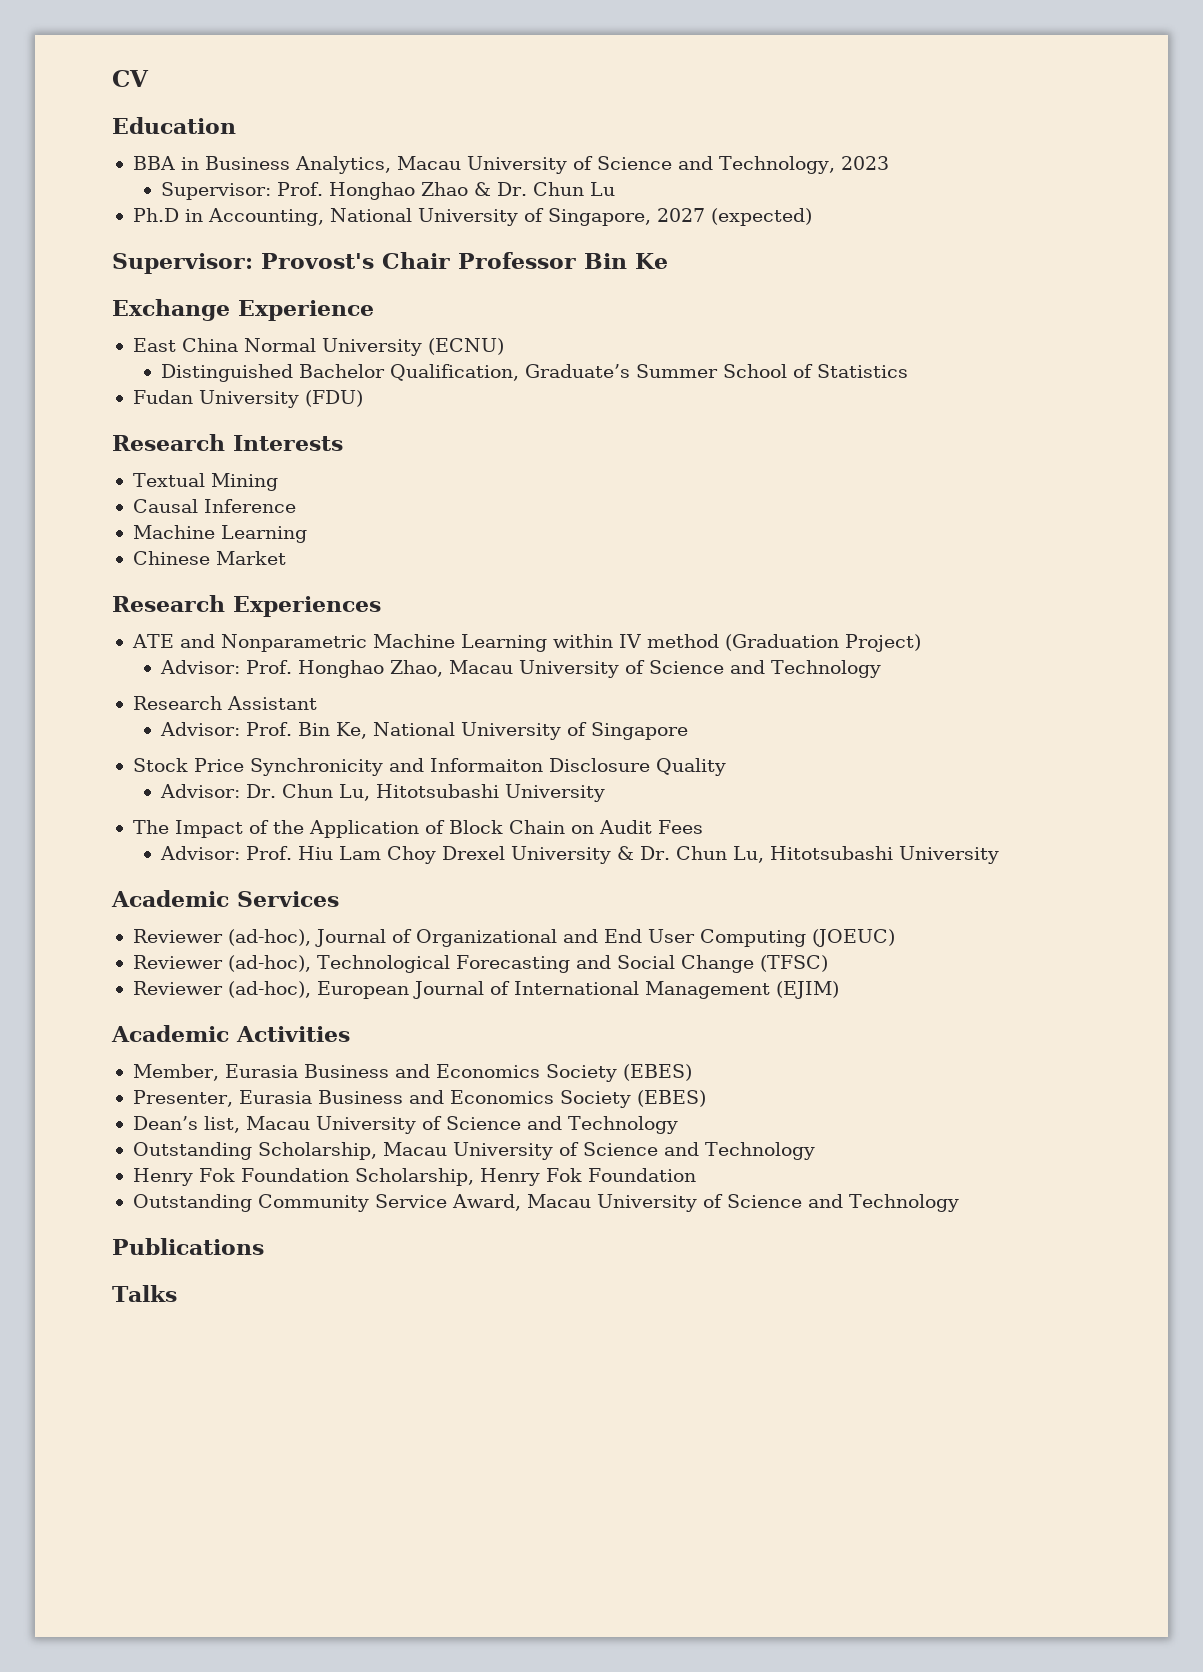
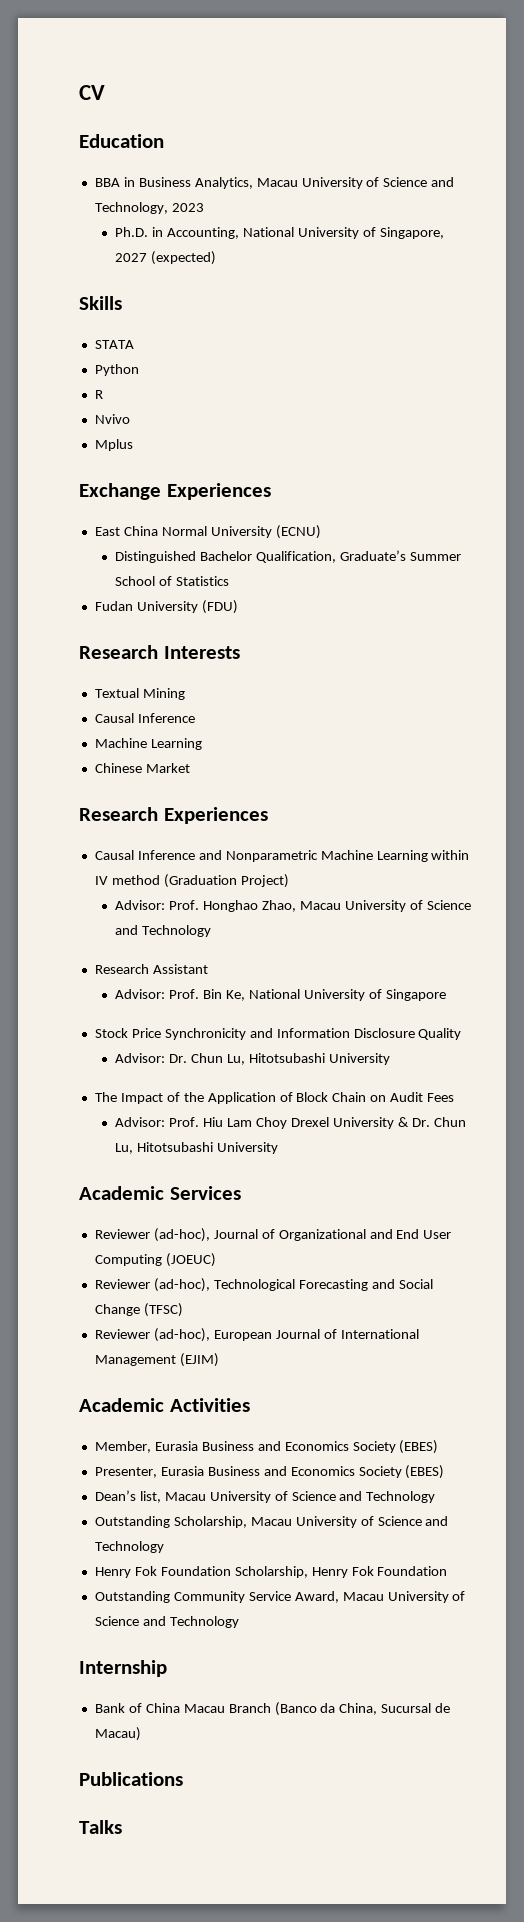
- Supervisor: Prof. Honghao Zhao & Dr. Chun Lu
- Ph.D in Accounting, National University of Singapore, 2027 (expected)
+ Ph.D. in Accounting, National University of Singapore, 2027 (expected)
- Supervisor: Provost's Chair Professor Bin Ke
+ Skills
+ STATA
+ Python
+ R
+ Nvivo
+ Mplus
- Exchange Experience
+ Exchange Experiences
- ATE and Nonparametric Machine Learning within IV method (Graduation Project)
+ Causal Inference and Nonparametric Machine Learning within IV method (Graduation Project)
- Stock Price Synchronicity and Informaiton Disclosure Quality
+ Stock Price Synchronicity and Information Disclosure Quality
+ Internship
+ Bank of China Macau Branch (Banco da China, Sucursal de Macau)

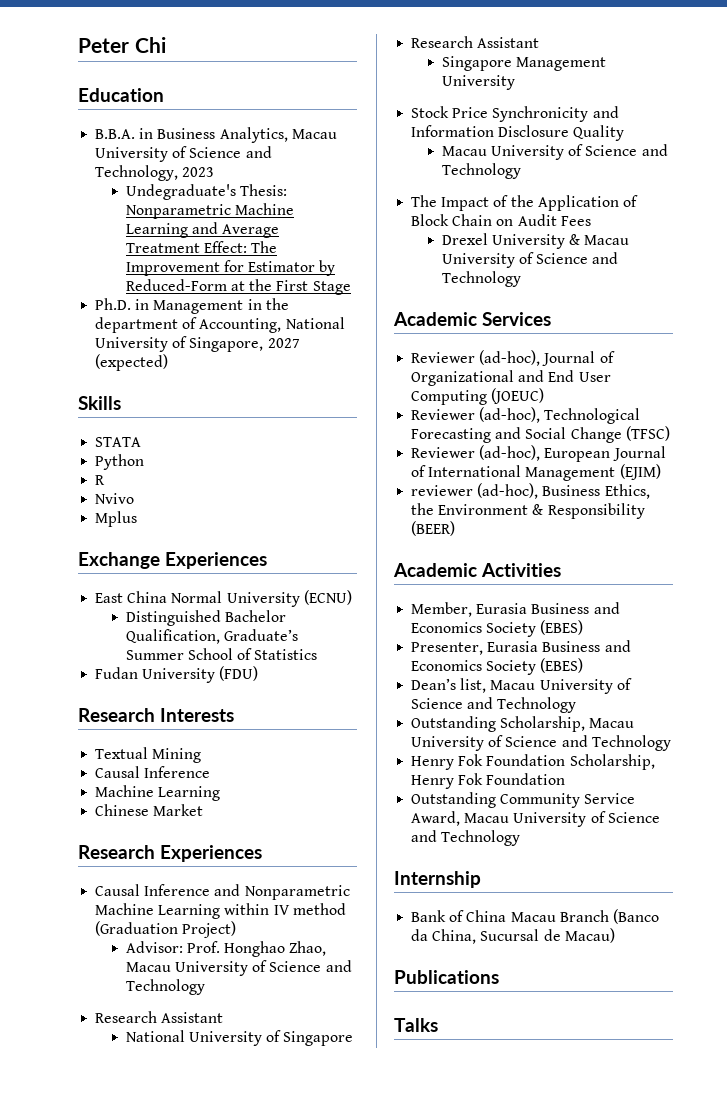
- CV
+ Peter Chi
- BBA in Business Analytics, Macau University of Science and Technology, 2023
+ B.B.A. in Business Analytics, Macau University of Science and Technology, 2023
- Ph.D. in Accounting, National University of Singapore, 2027 (expected)
+ Undegraduate's Thesis: Nonparametric Machine Learning and Average Treatment Effect: The Improvement for Estimator by Reduced-Form at the First Stage
+ Ph.D. in Management in the department of Accounting, National University of Singapore, 2027 (expected)
- Advisor: Prof. Bin Ke, National University of Singapore
+ National University of Singapore
+ Research Assistant
+ Singapore Management University
  Stock Price Synchronicity and Information Disclosure Quality
- Advisor: Dr. Chun Lu, Hitotsubashi University
+ Macau University of Science and Technology
- Advisor: Prof. Hiu Lam Choy Drexel University & Dr. Chun Lu, Hitotsubashi University
+ Drexel University & Macau University of Science and Technology
+ reviewer (ad-hoc), Business Ethics, the Environment & Responsibility (BEER)

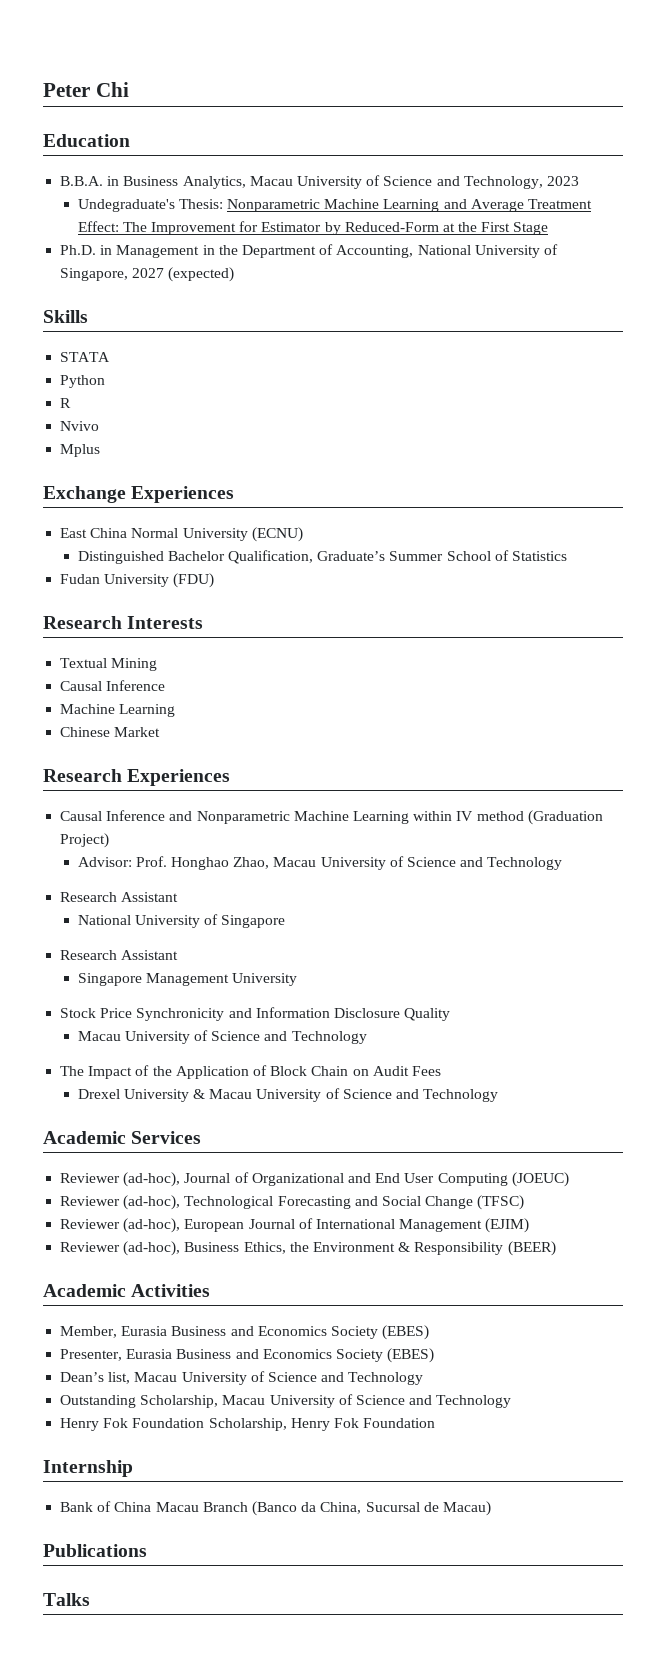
- Ph.D. in Management in the department of Accounting, National University of Singapore, 2027 (expected)
+ Ph.D. in Management in the Department of Accounting, National University of Singapore, 2027 (expected)
- reviewer (ad-hoc), Business Ethics, the Environment & Responsibility (BEER)
+ Reviewer (ad-hoc), Business Ethics, the Environment & Responsibility (BEER)
- Outstanding Community Service Award, Macau University of Science and Technology

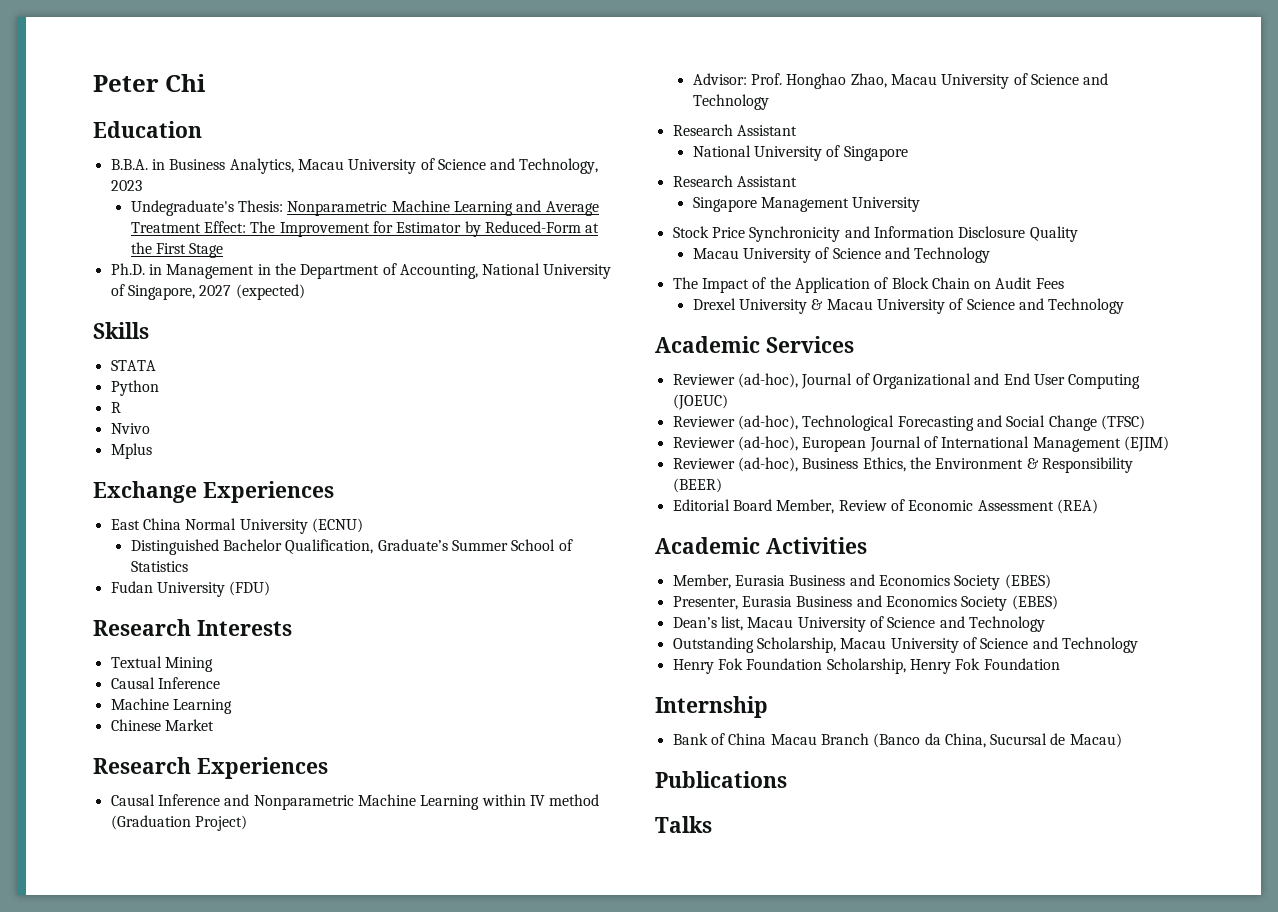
+ Editorial Board Member, Review of Economic Assessment (REA)

